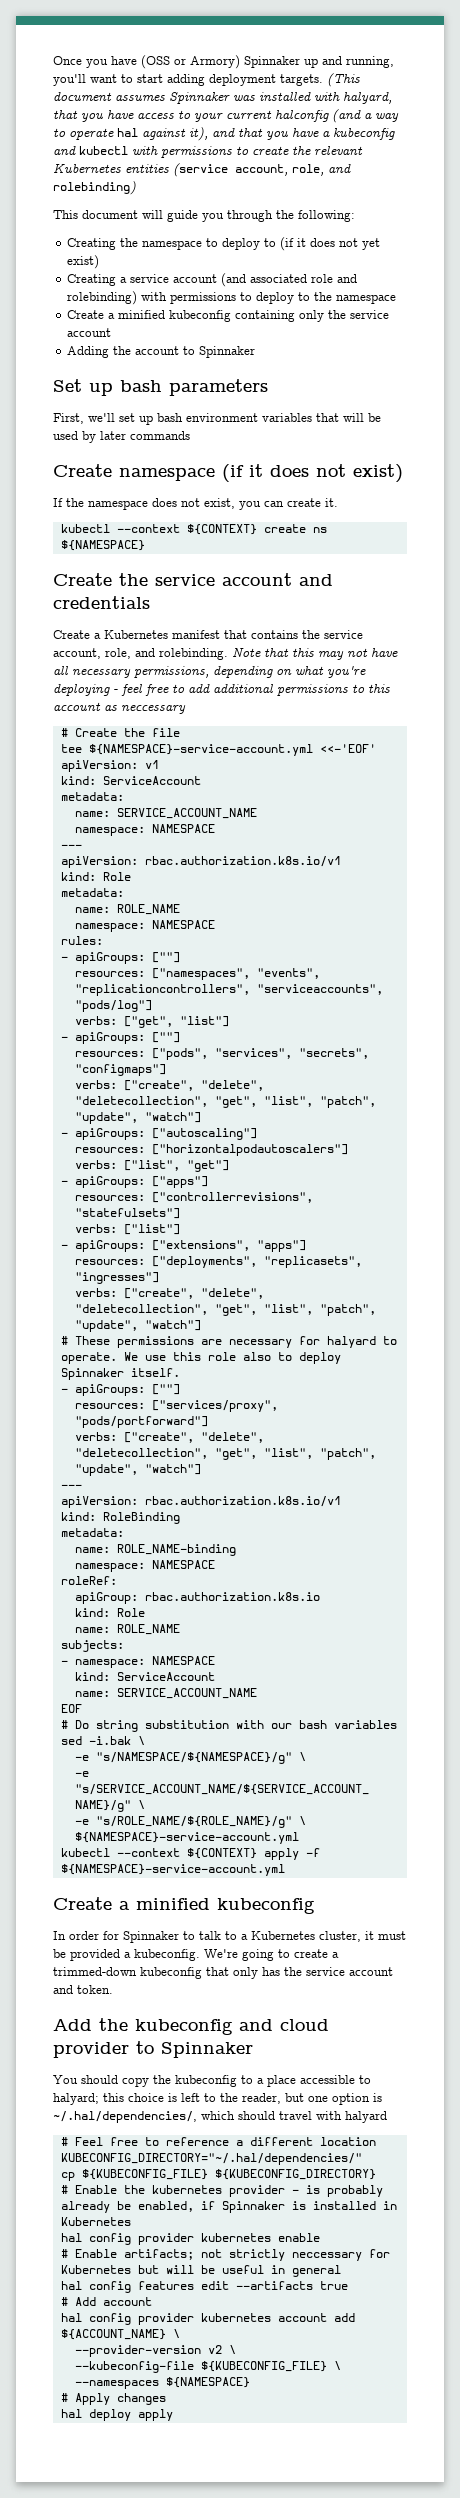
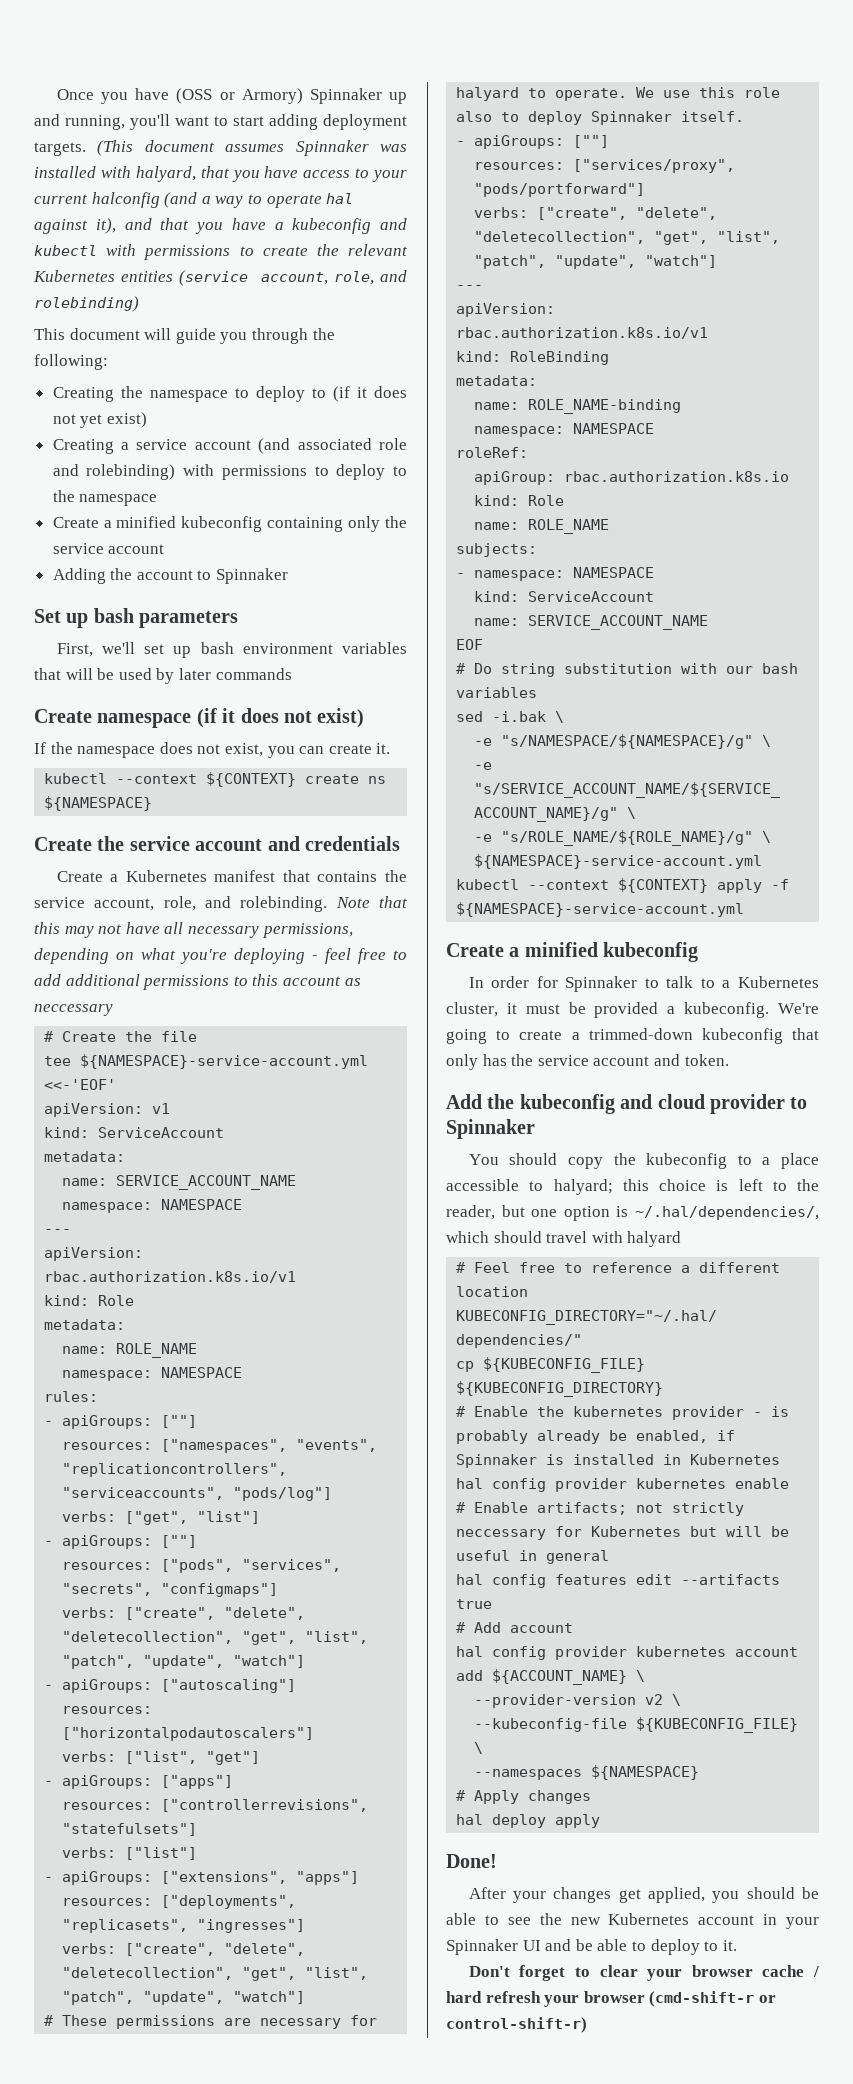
+ Done!
+ After your changes get applied, you should be able to see the new Kubernetes account in your Spinnaker UI and be able to deploy to it.
+ Don't forget to clear your browser cache / hard refresh your browser (cmd-shift-r or control-shift-r)

